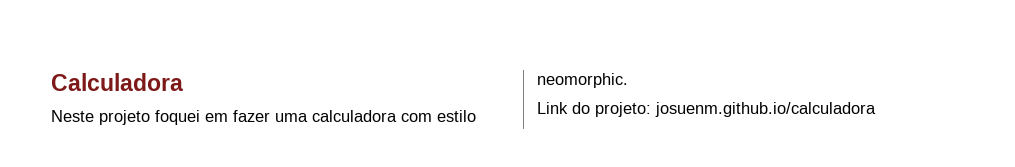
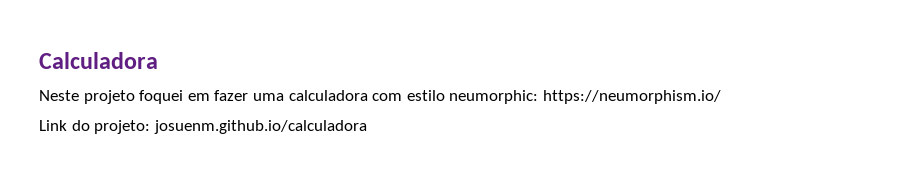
- Neste projeto foquei em fazer uma calculadora com estilo neomorphic.
+ Neste projeto foquei em fazer uma calculadora com estilo neumorphic: https://neumorphism.io/

